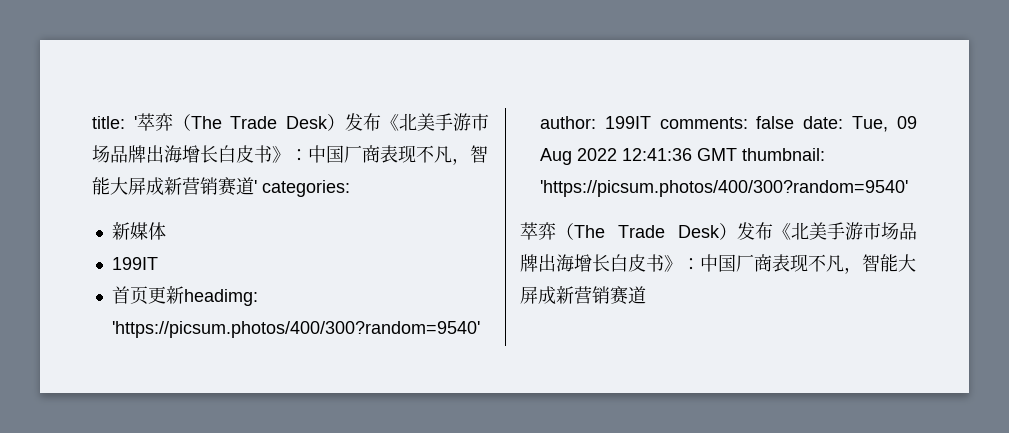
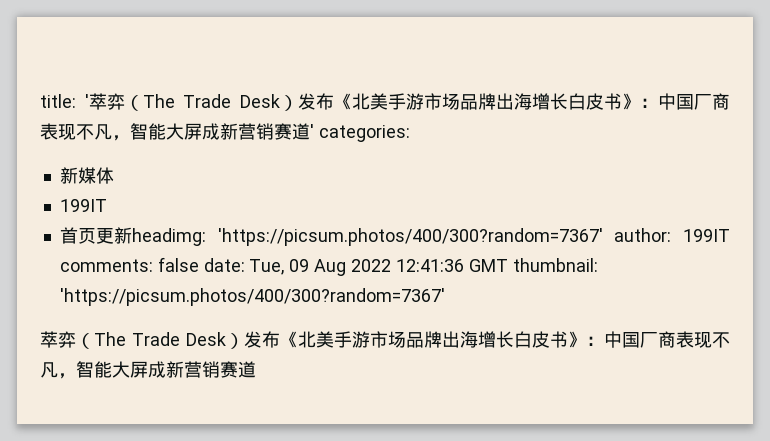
- 首页更新headimg: 'https://picsum.photos/400/300?random=9540' author: 199IT comments: false date: Tue, 09 Aug 2022 12:41:36 GMT thumbnail: 'https://picsum.photos/400/300?random=9540'
+ 首页更新headimg: 'https://picsum.photos/400/300?random=7367' author: 199IT comments: false date: Tue, 09 Aug 2022 12:41:36 GMT thumbnail: 'https://picsum.photos/400/300?random=7367'

